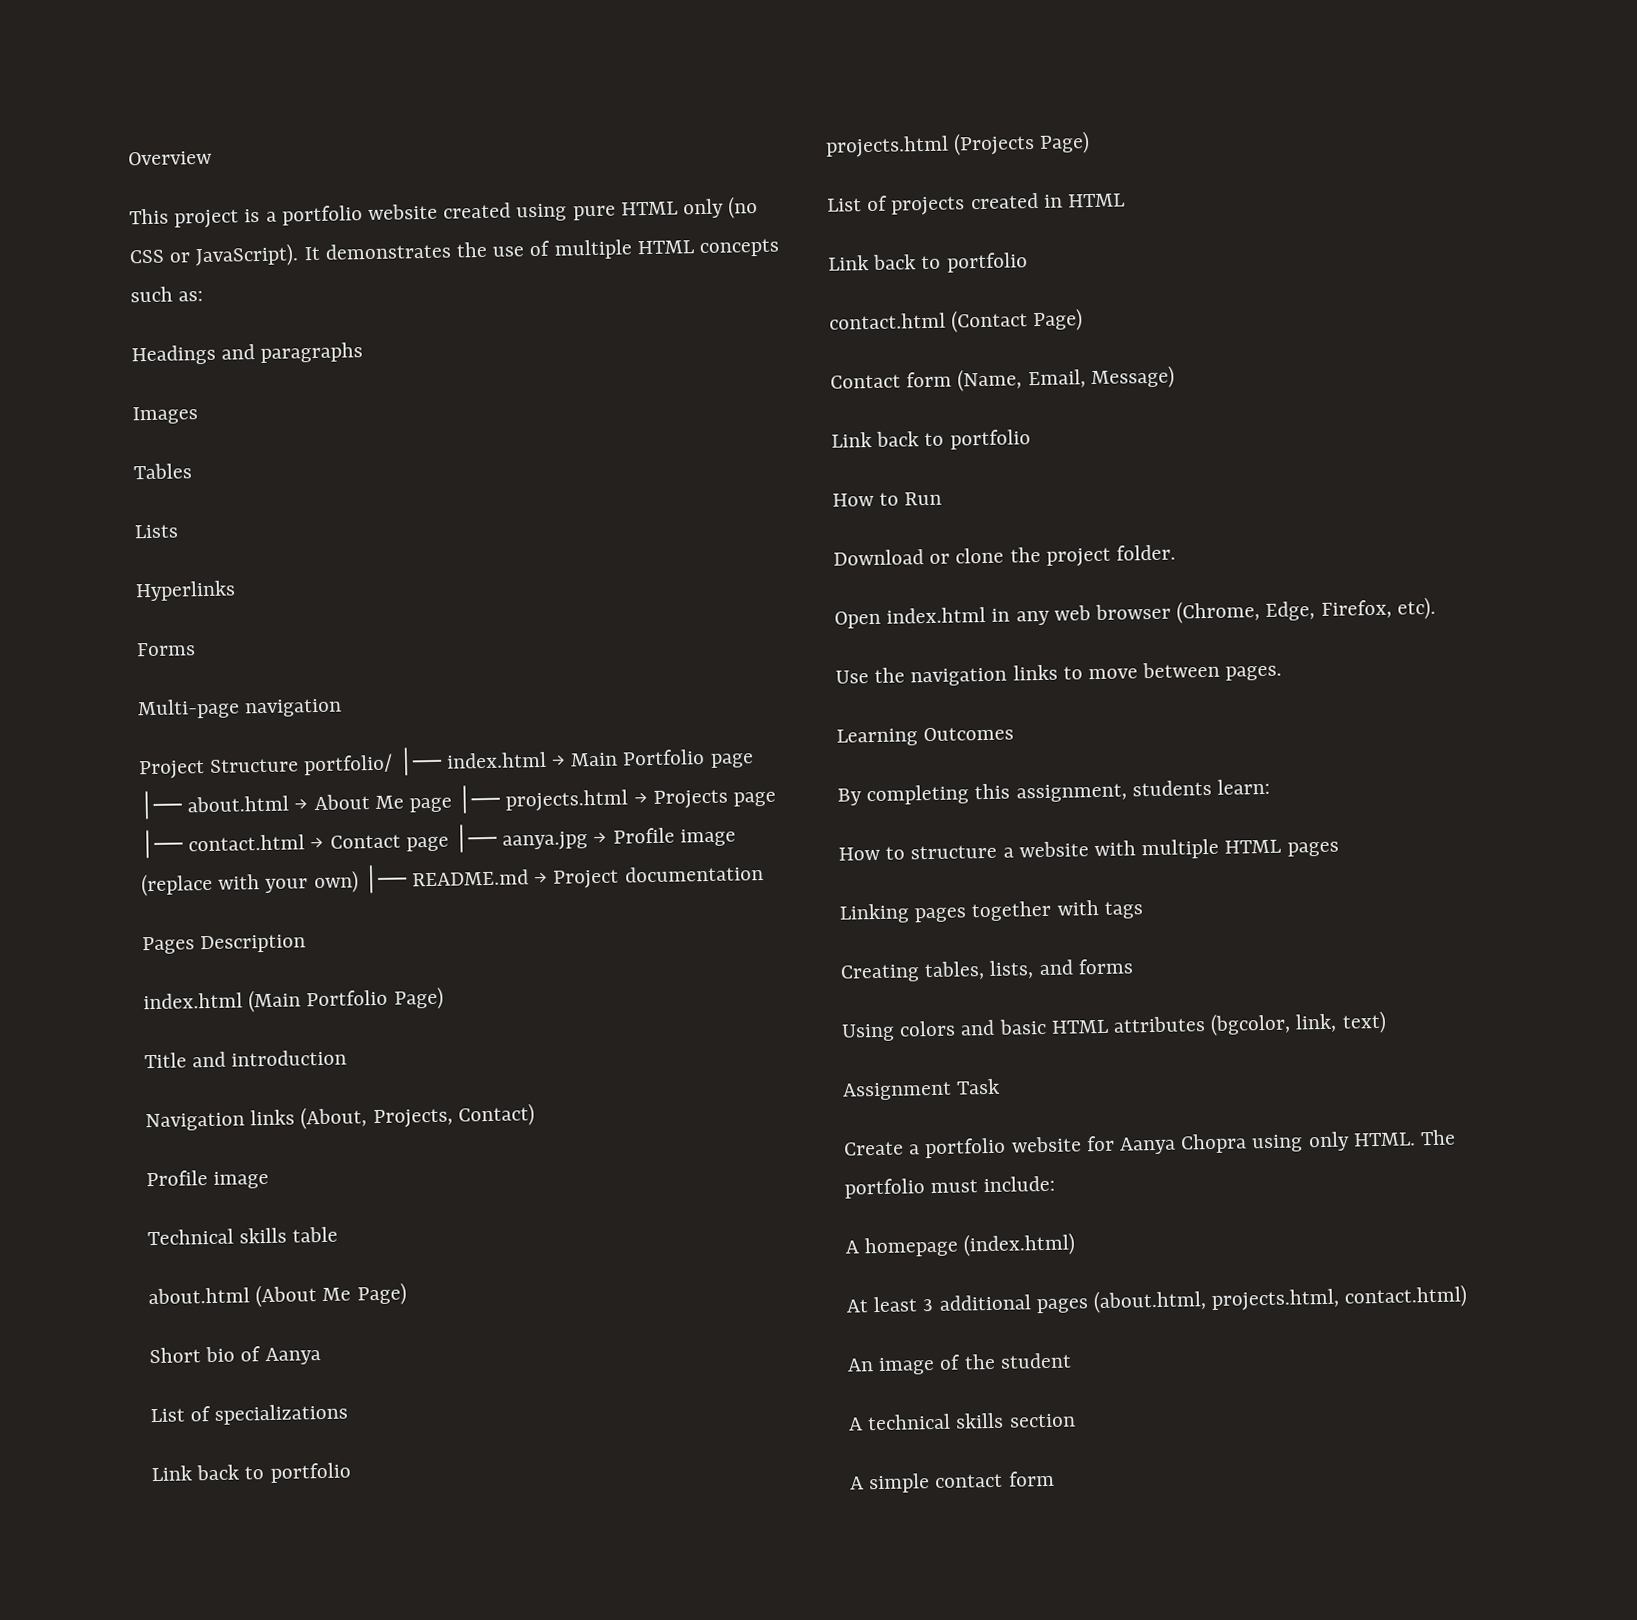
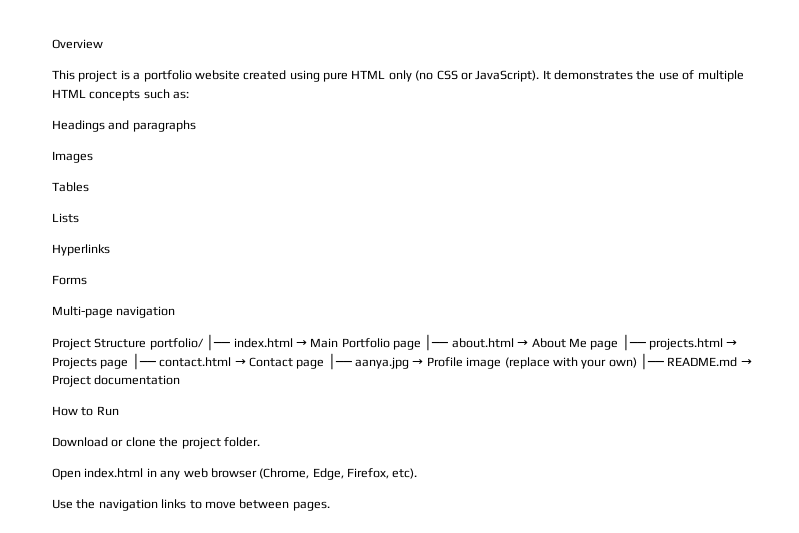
- Pages Description
- index.html (Main Portfolio Page)
- Title and introduction
- Navigation links (About, Projects, Contact)
- Profile image
- Technical skills table
- about.html (About Me Page)
- Short bio of Aanya
- List of specializations
- Link back to portfolio
- projects.html (Projects Page)
- List of projects created in HTML
- Link back to portfolio
- contact.html (Contact Page)
- Contact form (Name, Email, Message)
- Link back to portfolio
- Learning Outcomes
- By completing this assignment, students learn:
- How to structure a website with multiple HTML pages
- Linking pages together with tags
- Creating tables, lists, and forms
- Using colors and basic HTML attributes (bgcolor, link, text)
- Assignment Task
- Create a portfolio website for Aanya Chopra using only HTML. The portfolio must include:
- A homepage (index.html)
- At least 3 additional pages (about.html, projects.html, contact.html)
- An image of the student
- A technical skills section
- A simple contact form

